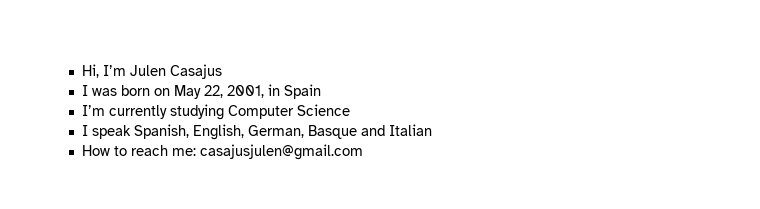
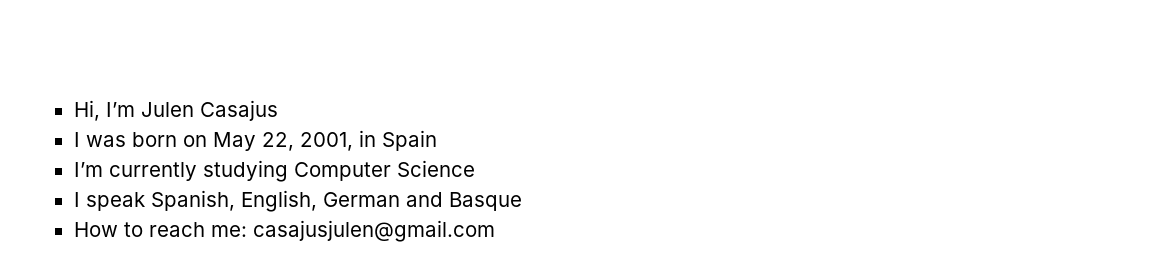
- I speak Spanish, English, German, Basque and Italian
+ I speak Spanish, English, German and Basque

